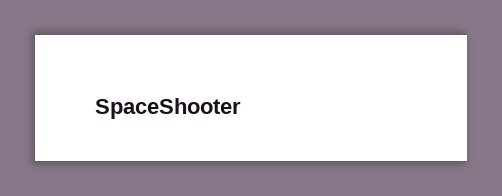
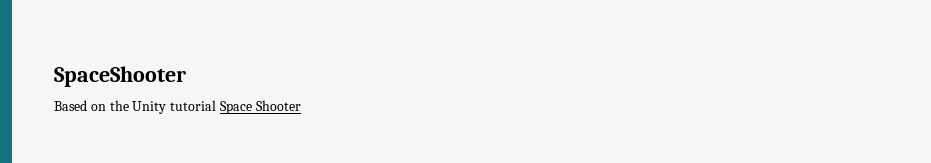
+ Based on the Unity tutorial Space Shooter

